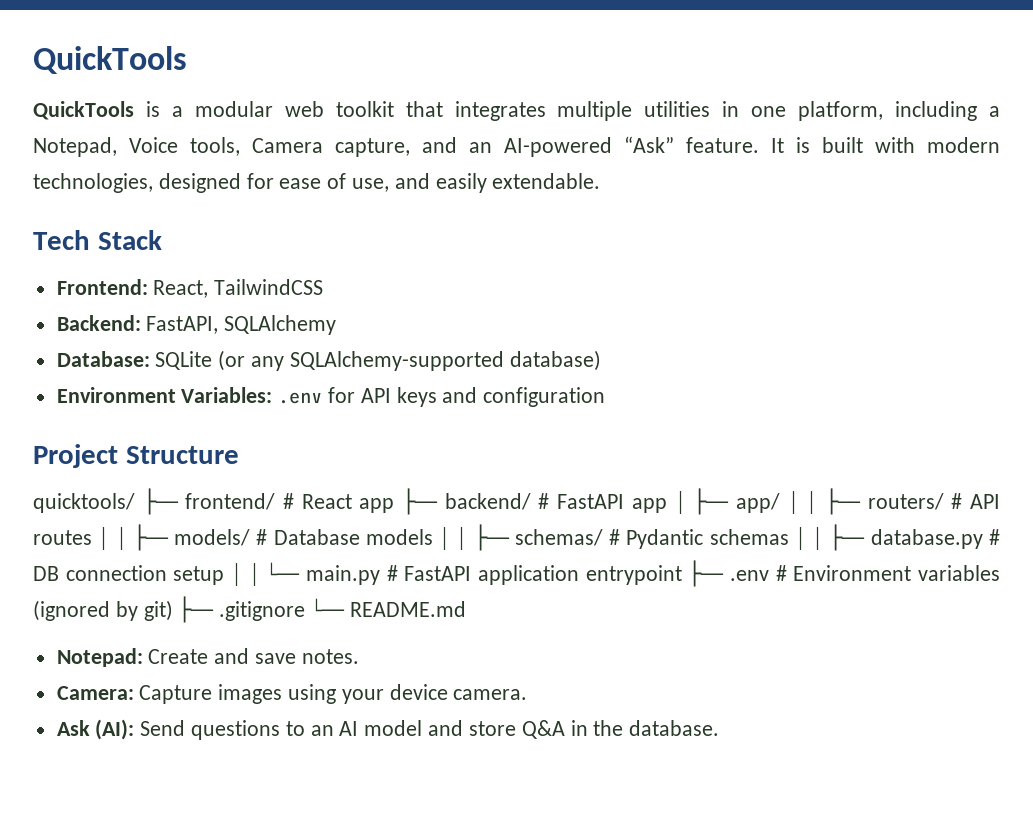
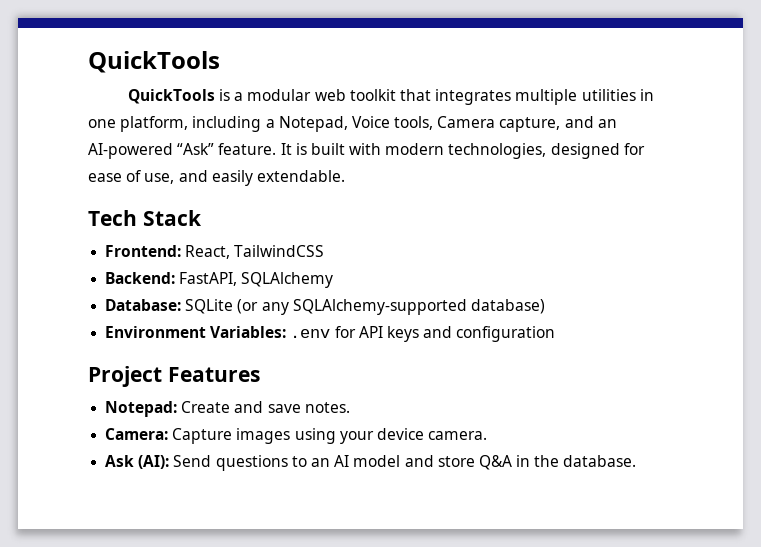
- Project Structure
- quicktools/ ├── frontend/ # React app ├── backend/ # FastAPI app │ ├── app/ │ │ ├── routers/ # API routes │ │ ├── models/ # Database models │ │ ├── schemas/ # Pydantic schemas │ │ ├── database.py # DB connection setup │ │ └── main.py # FastAPI application entrypoint ├── .env # Environment variables (ignored by git) ├── .gitignore └── README.md
+ Project Features

